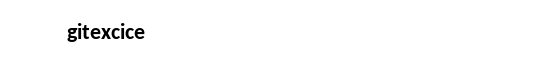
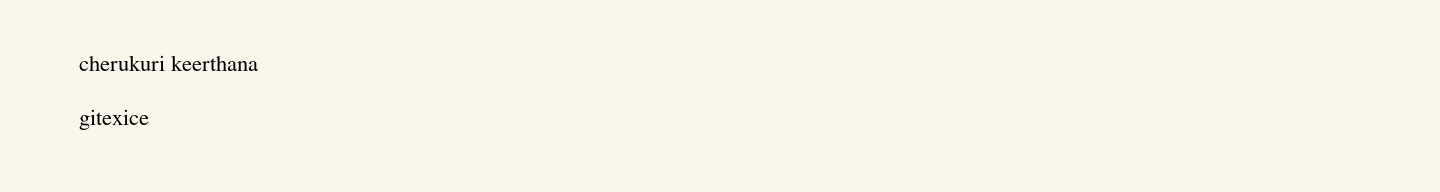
- gitexcice
+ cherukuri keerthana
+ gitexice

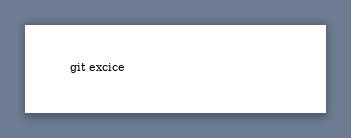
- cherukuri keerthana
- gitexice
+ git excice

